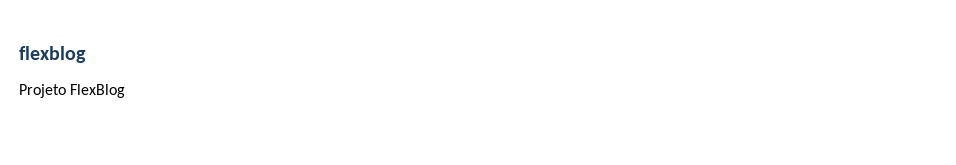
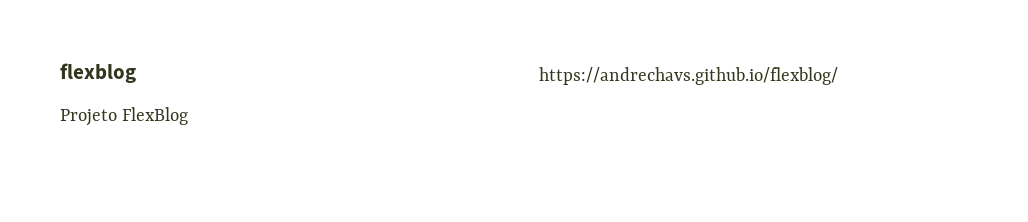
- Projeto FlexBlog
+ Projeto FlexBlog https://andrechavs.github.io/flexblog/

